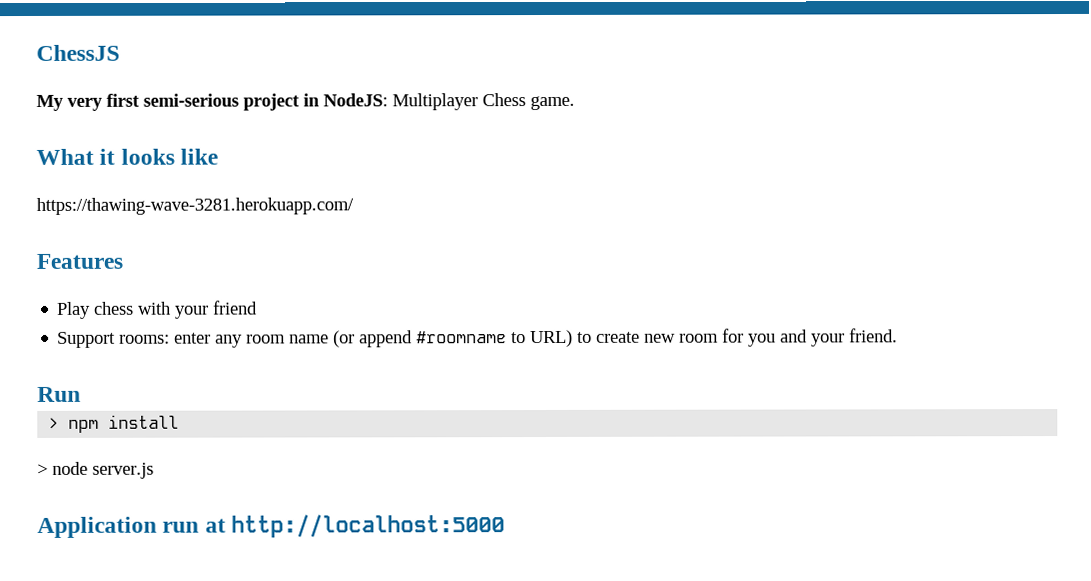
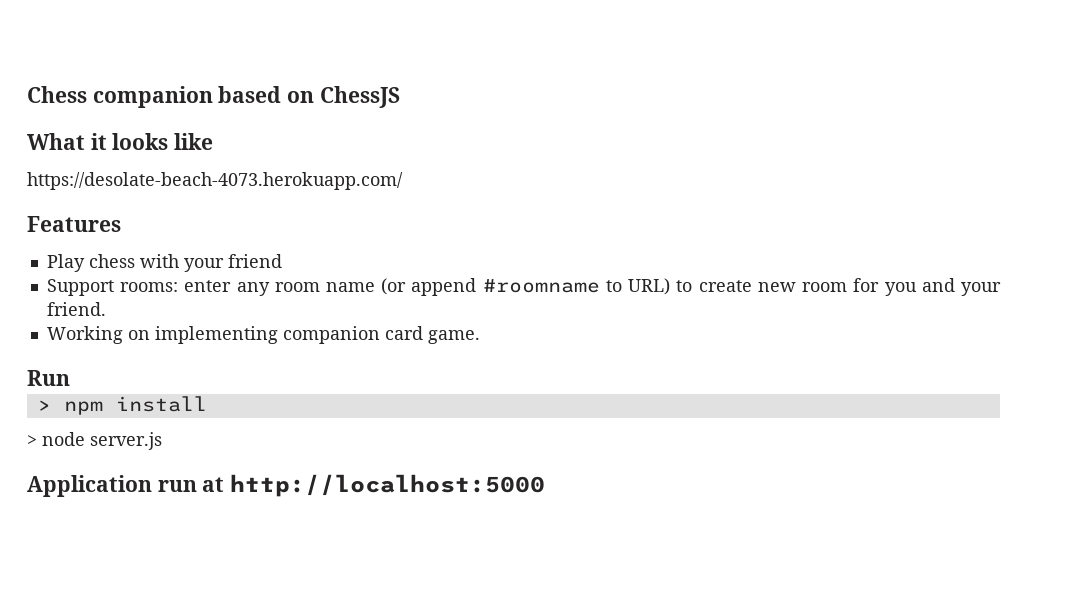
- ChessJS
- My very first semi-serious project in NodeJS: Multiplayer Chess game.
+ Chess companion based on ChessJS
- https://thawing-wave-3281.herokuapp.com/
+ https://desolate-beach-4073.herokuapp.com/
+ Working on implementing companion card game.

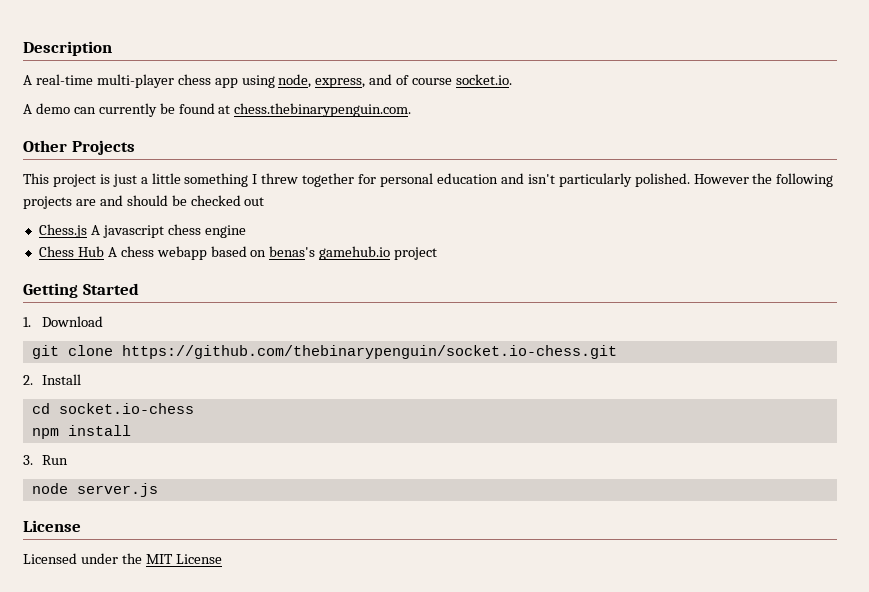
- Chess companion based on ChessJS
- What it looks like
- https://desolate-beach-4073.herokuapp.com/
- Features
- Play chess with your friend
- Support rooms: enter any room name (or append #roomname to URL) to create new room for you and your friend.
- Working on implementing companion card game.
- Run
- > npm install
+ Description
+ A real-time multi-player chess app using node, express, and of course socket.io.
+ A demo can currently be found at chess.thebinarypenguin.com.
+ Other Projects
+ This project is just a little something I threw together for personal education and isn't particularly polished. However the following projects are and should be checked out
+ Chess.js A javascript chess engine
+ Chess Hub A chess webapp based on benas's gamehub.io project
+ Getting Started
+ 1. Download
+ git clone https://github.com/thebinarypenguin/socket.io-chess.git
+ 2. Install
+ cd socket.io-chess
+ npm install
- > node server.js
- Application run at http://localhost:5000
+ 3. Run
+ node server.js
+ License
+ Licensed under the MIT License

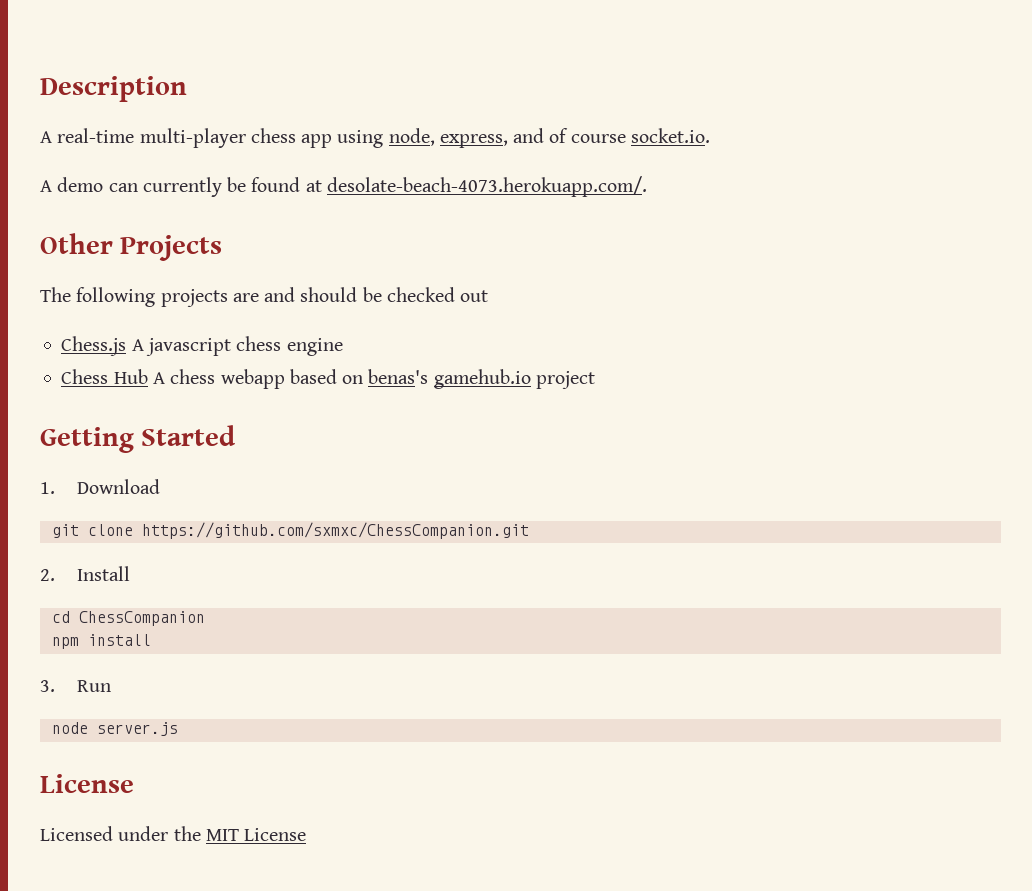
- A demo can currently be found at chess.thebinarypenguin.com.
+ A demo can currently be found at desolate-beach-4073.herokuapp.com/.
- This project is just a little something I threw together for personal education and isn't particularly polished. However the following projects are and should be checked out
+ The following projects are and should be checked out
- git clone https://github.com/thebinarypenguin/socket.io-chess.git
+ git clone https://github.com/sxmxc/ChessCompanion.git
- cd socket.io-chess
+ cd ChessCompanion

